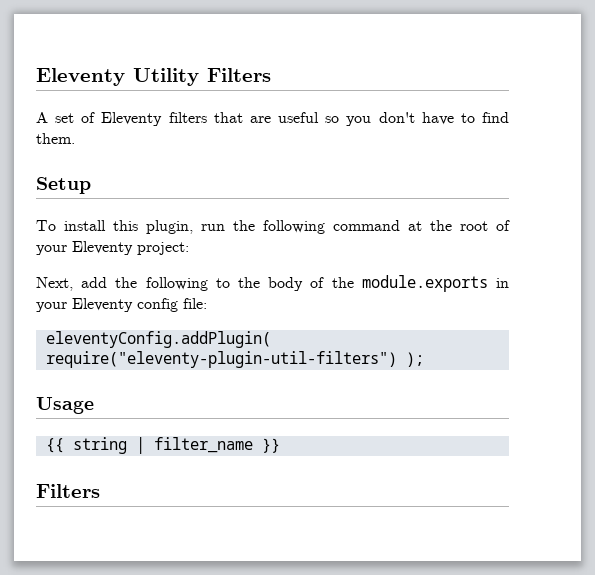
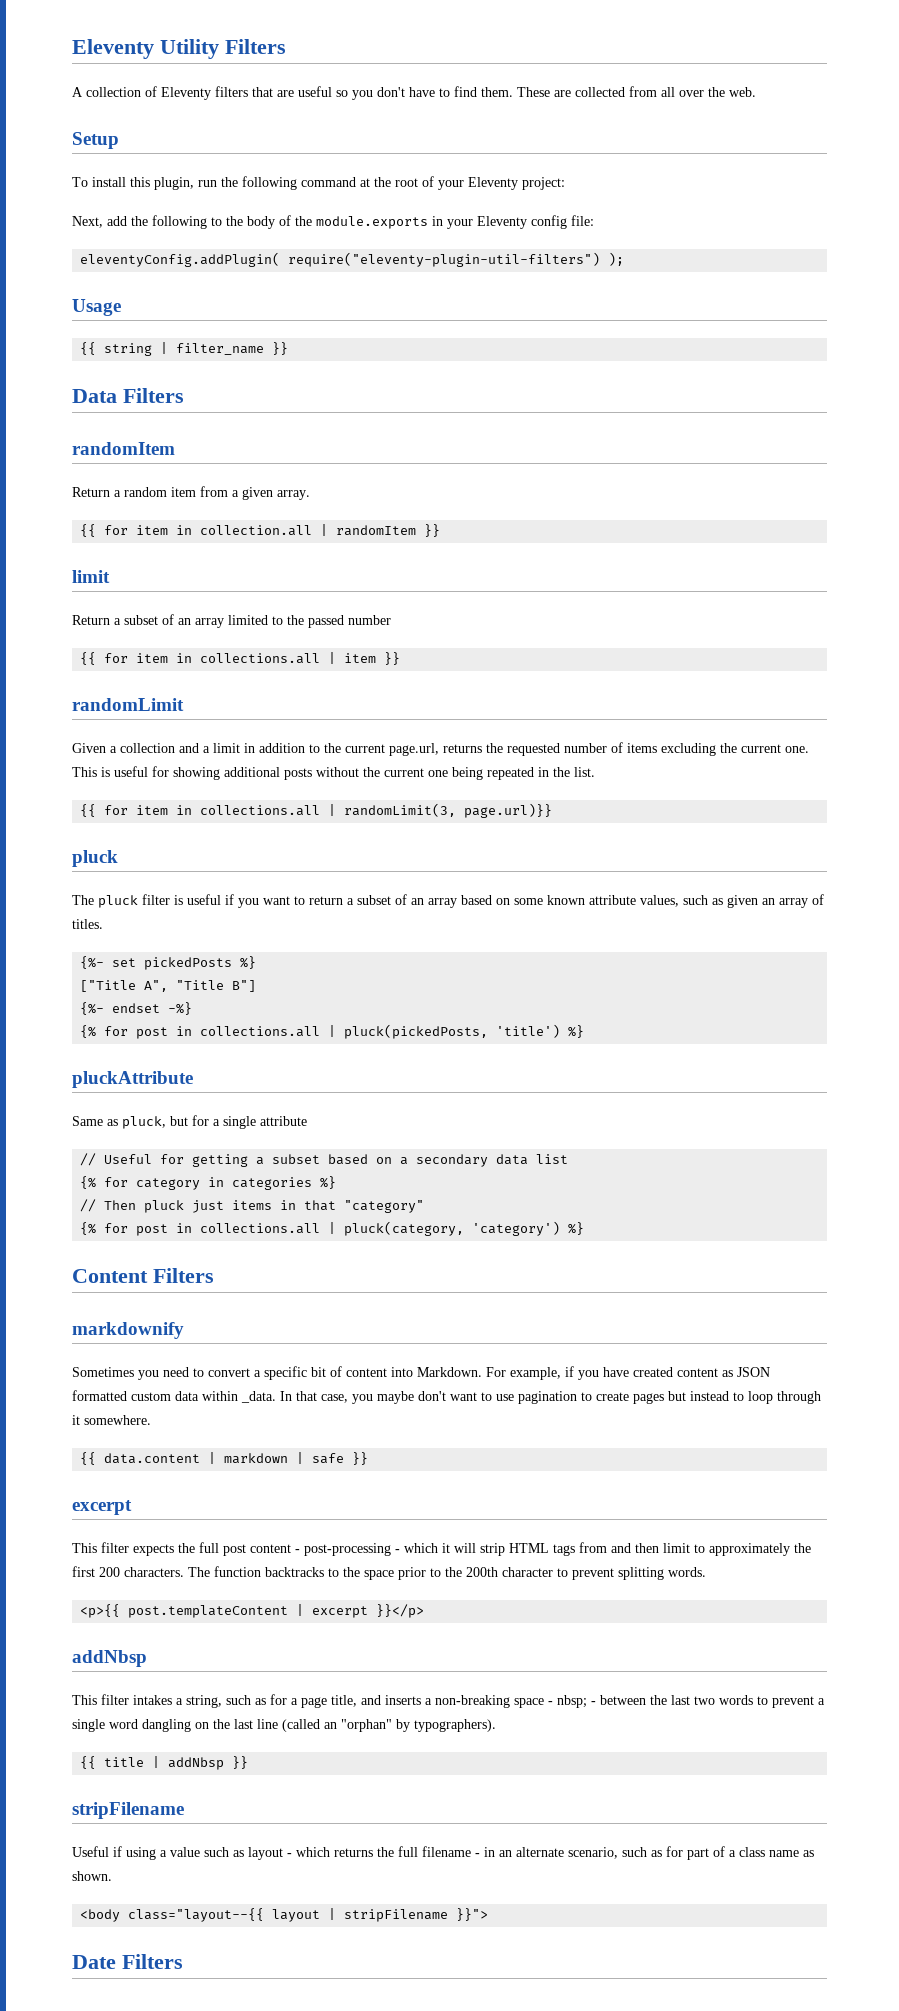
- A set of Eleventy filters that are useful so you don't have to find them.
+ A collection of Eleventy filters that are useful so you don't have to find them. These are collected from all over the web.
  {{ string | filter_name }}
- Filters
+ Data Filters
+ randomItem
+ Return a random item from a given array.
+ {{ for item in collection.all | randomItem }}
+ limit
+ Return a subset of an array limited to the passed number
+ {{ for item in collections.all | item }}
+ randomLimit
+ Given a collection and a limit in addition to the current page.url, returns the requested number of items excluding the current one. This is useful for showing additional posts without the current one being repeated in the list.
+ {{ for item in collections.all | randomLimit(3, page.url)}}
+ pluck
+ The pluck filter is useful if you want to return a subset of an array based on some known attribute values, such as given an array of titles.
+ {%- set pickedPosts %}
+ ["Title A", "Title B"]
+ {%- endset -%}
+ {% for post in collections.all | pluck(pickedPosts, 'title') %}
+ pluckAttribute
+ Same as pluck, but for a single attribute
+ // Useful for getting a subset based on a secondary data list
+ {% for category in categories %}
+ // Then pluck just items in that "category"
+ {% for post in collections.all | pluck(category, 'category') %}
+ Content Filters
+ markdownify
+ Sometimes you need to convert a specific bit of content into Markdown. For example, if you have created content as JSON formatted custom data within _data. In that case, you maybe don't want to use pagination to create pages but instead to loop through it somewhere.
+ {{ data.content | markdown | safe }}
+ excerpt
+ This filter expects the full post content - post-processing - which it will strip HTML tags from and then limit to approximately the first 200 characters. The function backtracks to the space prior to the 200th character to prevent splitting words.
+ <p>{{ post.templateContent | excerpt }}</p>
+ addNbsp
+ This filter intakes a string, such as for a page title, and inserts a non-breaking space - nbsp; - between the last two words to prevent a single word dangling on the last line (called an "orphan" by typographers).
+ {{ title | addNbsp }}
+ stripFilename
+ Useful if using a value such as layout - which returns the full filename - in an alternate scenario, such as for part of a class name as shown.
+ <body class="layout--{{ layout | stripFilename }}">
+ Date Filters

